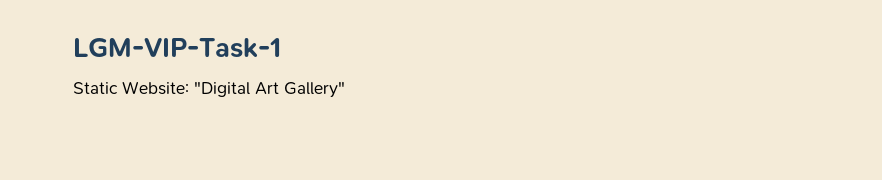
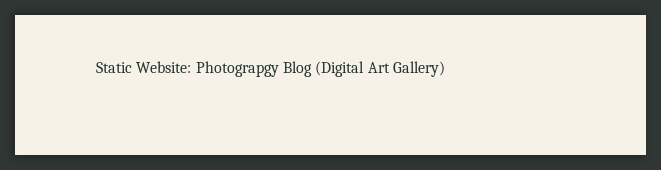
- LGM-VIP-Task-1
- Static Website: "Digital Art Gallery"
+ Static Website: Photograpgy Blog (Digital Art Gallery)

